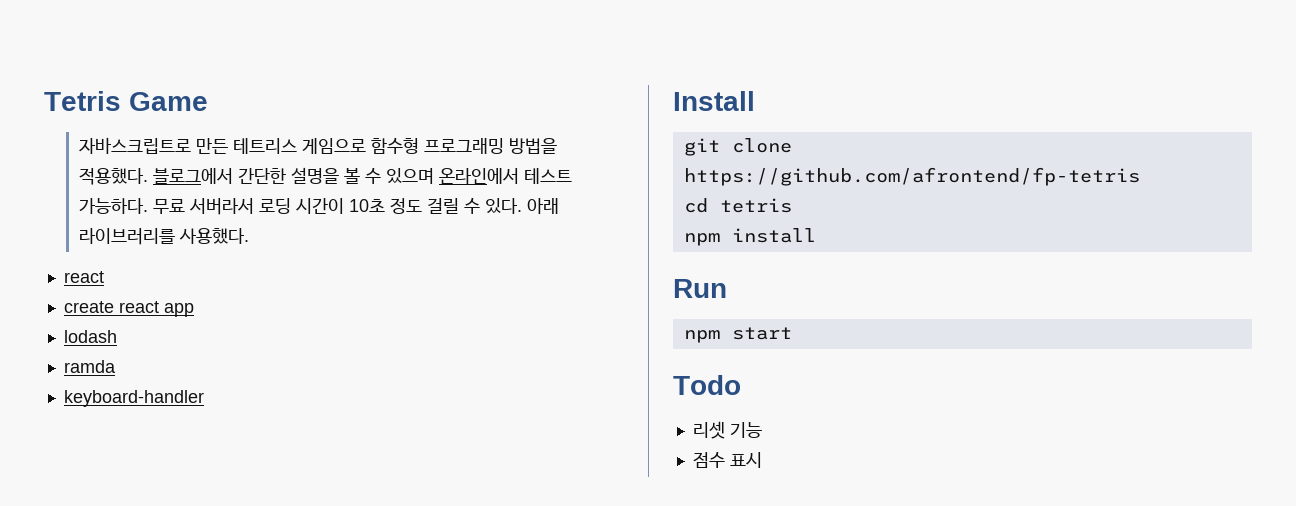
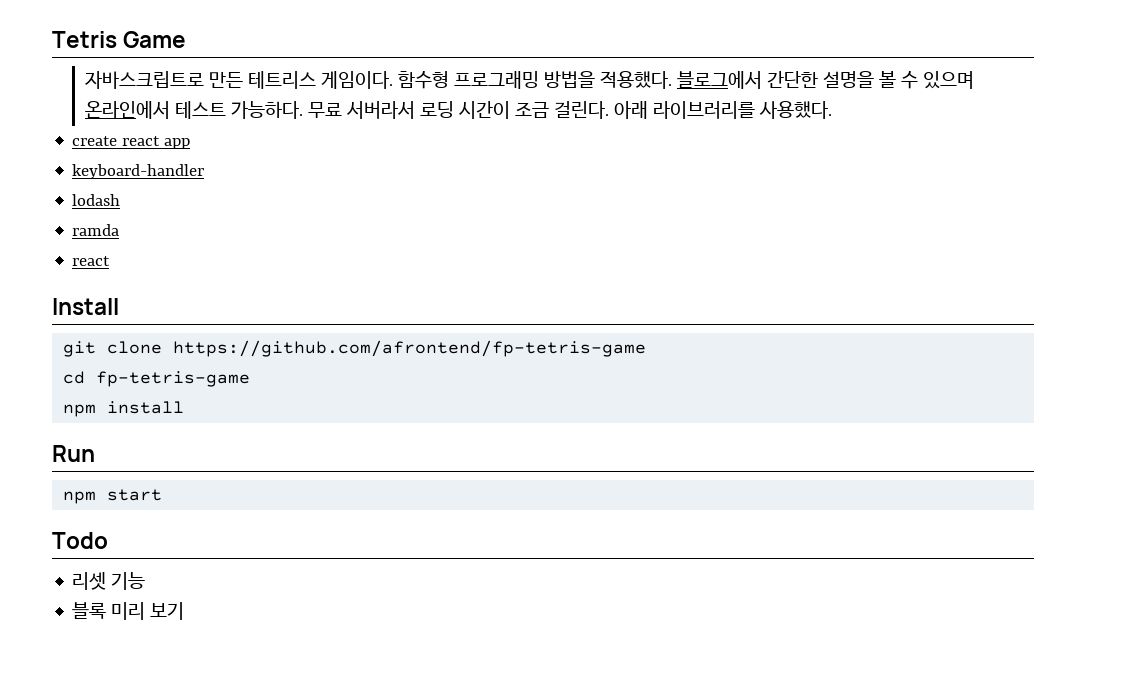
- 자바스크립트로 만든 테트리스 게임으로 함수형 프로그래밍 방법을 적용했다.
+ 자바스크립트로 만든 테트리스 게임이다. 함수형 프로그래밍 방법을 적용했다.
- 무료 서버라서 로딩 시간이 10초 정도 걸릴 수 있다.
+ 무료 서버라서 로딩 시간이 조금 걸린다.
  아래 라이브러리를 사용했다.
- react
+ keyboard-handler
  ramda
- keyboard-handler
+ react
- git clone https://github.com/afrontend/fp-tetris
+ git clone https://github.com/afrontend/fp-tetris-game
- cd tetris
+ cd fp-tetris-game
- 점수 표시
+ 블록 미리 보기

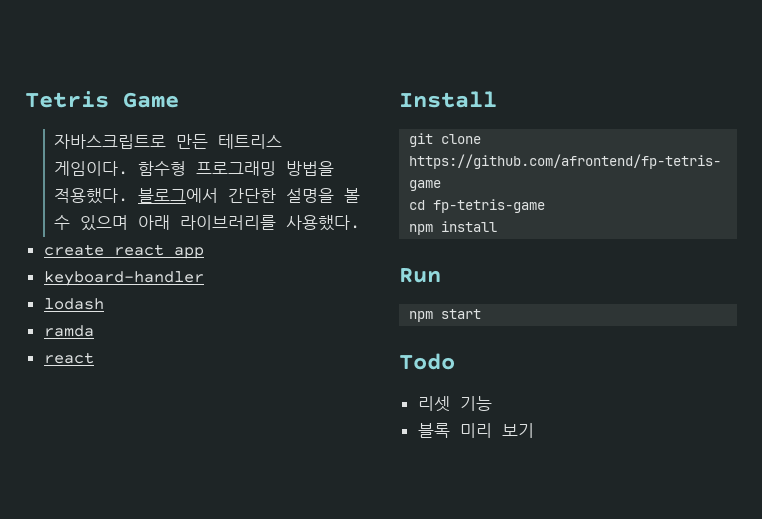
- 블로그에서 간단한 설명을 볼 수 있으며 온라인에서 테스트 가능하다. 무료 서버라서 로딩 시간이 조금 걸린다. 아래 라이브러리를 사용했다.
+ 블로그에서 간단한 설명을 볼 수 있으며 아래 라이브러리를 사용했다.

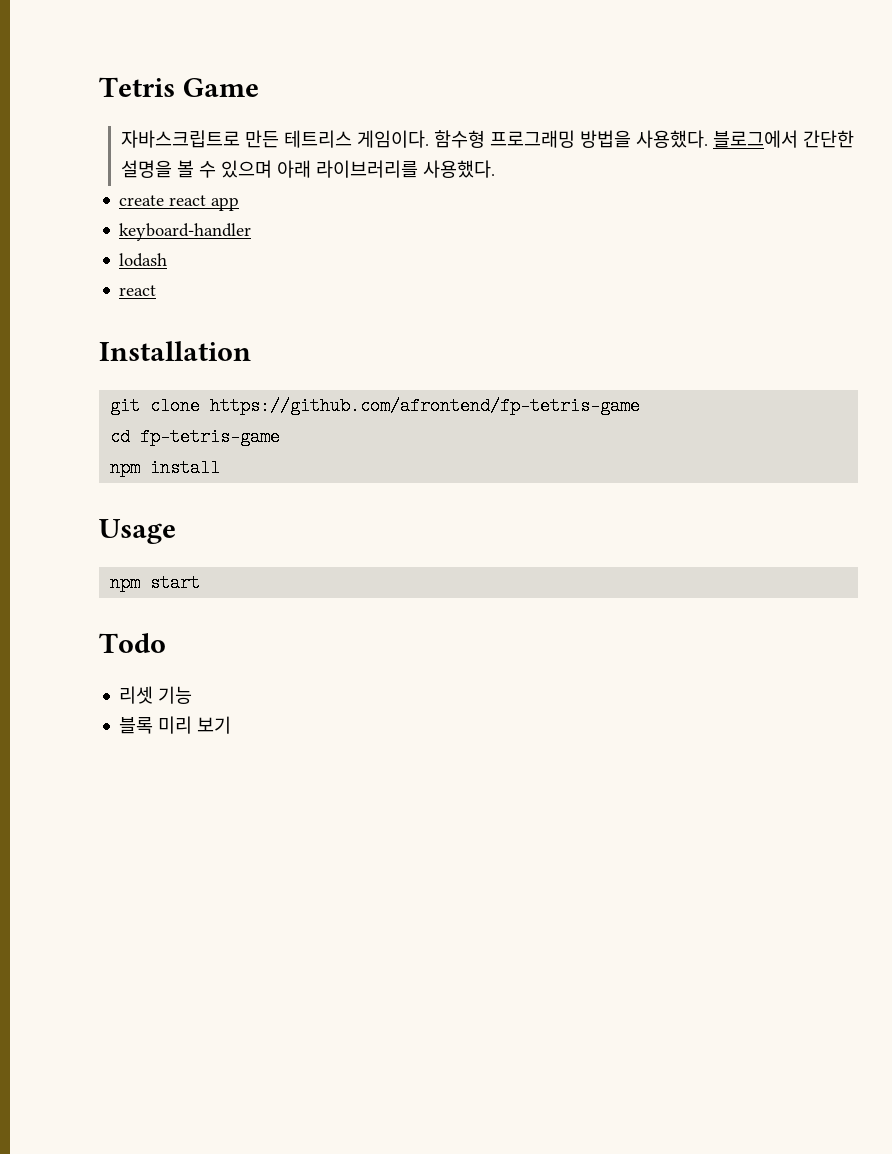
- 함수형 프로그래밍 방법을 적용했다.
+ 함수형 프로그래밍 방법을 사용했다.
- ramda
- Install
+ Installation
- Run
+ Usage

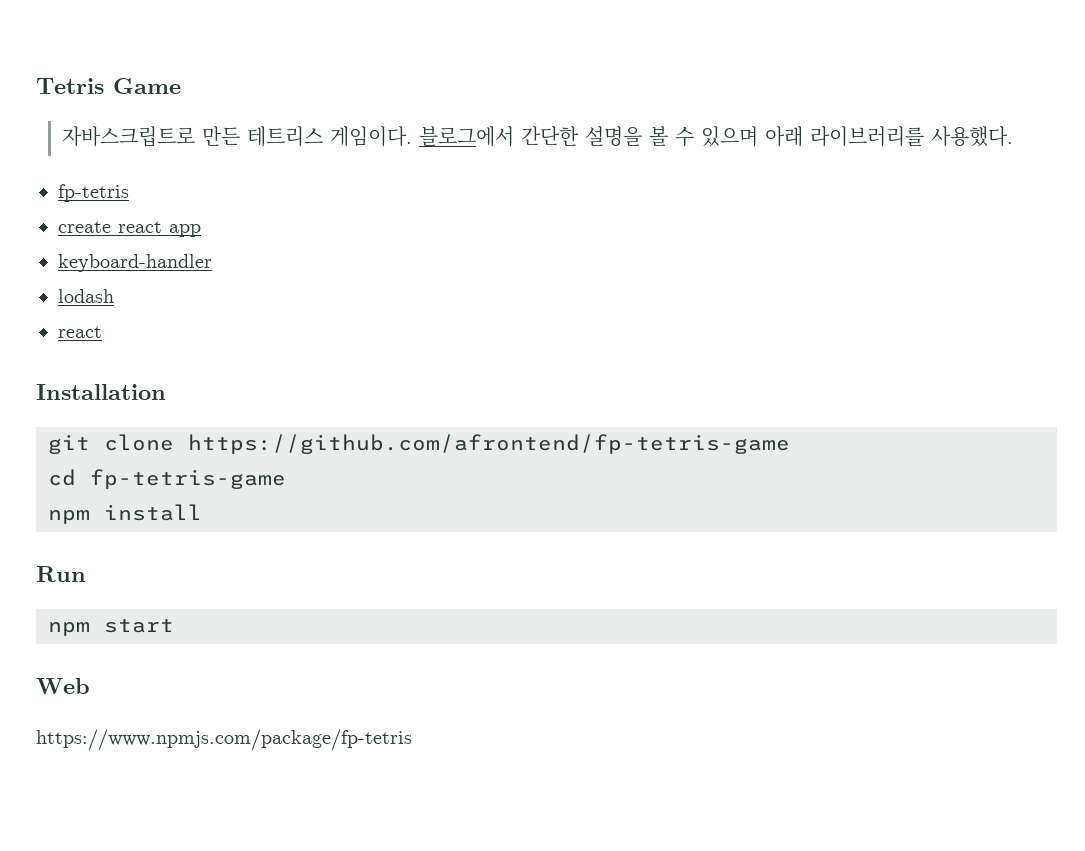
- 함수형 프로그래밍 방법을 사용했다.
+ fp-tetris
- Usage
+ Run
- Todo
- 리셋 기능
- 블록 미리 보기
+ Web
+ https://www.npmjs.com/package/fp-tetris

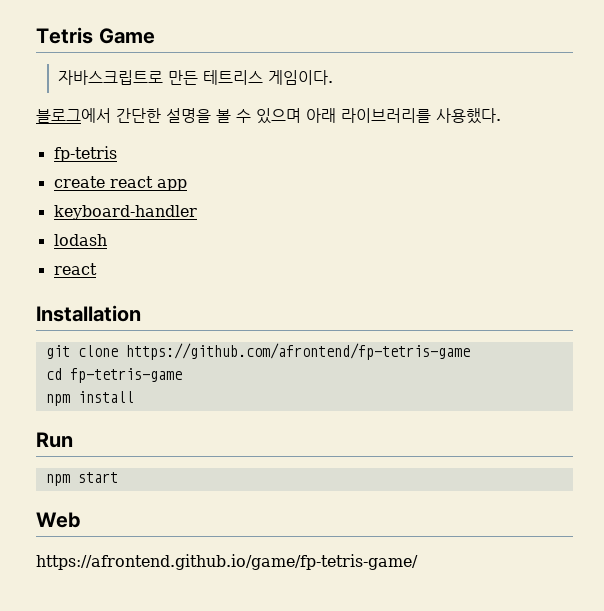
- 자바스크립트로 만든 테트리스 게임이다. 블로그에서 간단한 설명을 볼 수 있으며 아래 라이브러리를 사용했다.
+ 자바스크립트로 만든 테트리스 게임이다.
+ 블로그에서 간단한 설명을 볼 수 있으며 아래 라이브러리를 사용했다.
- https://www.npmjs.com/package/fp-tetris
+ https://afrontend.github.io/game/fp-tetris-game/

